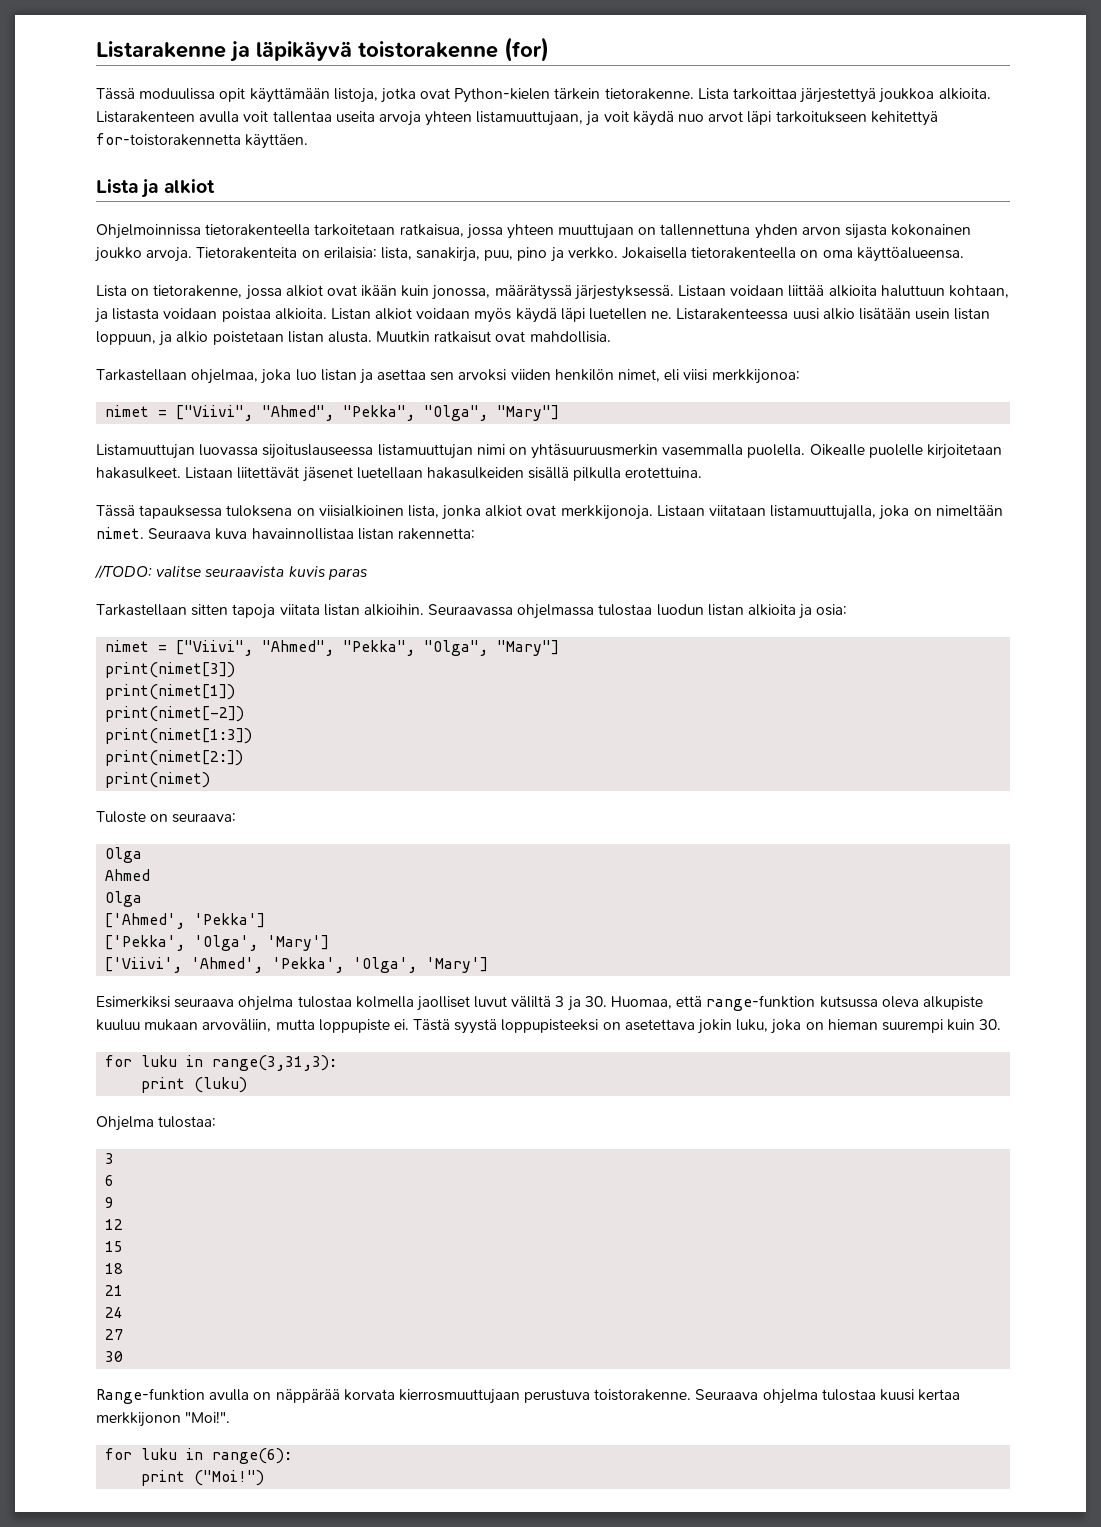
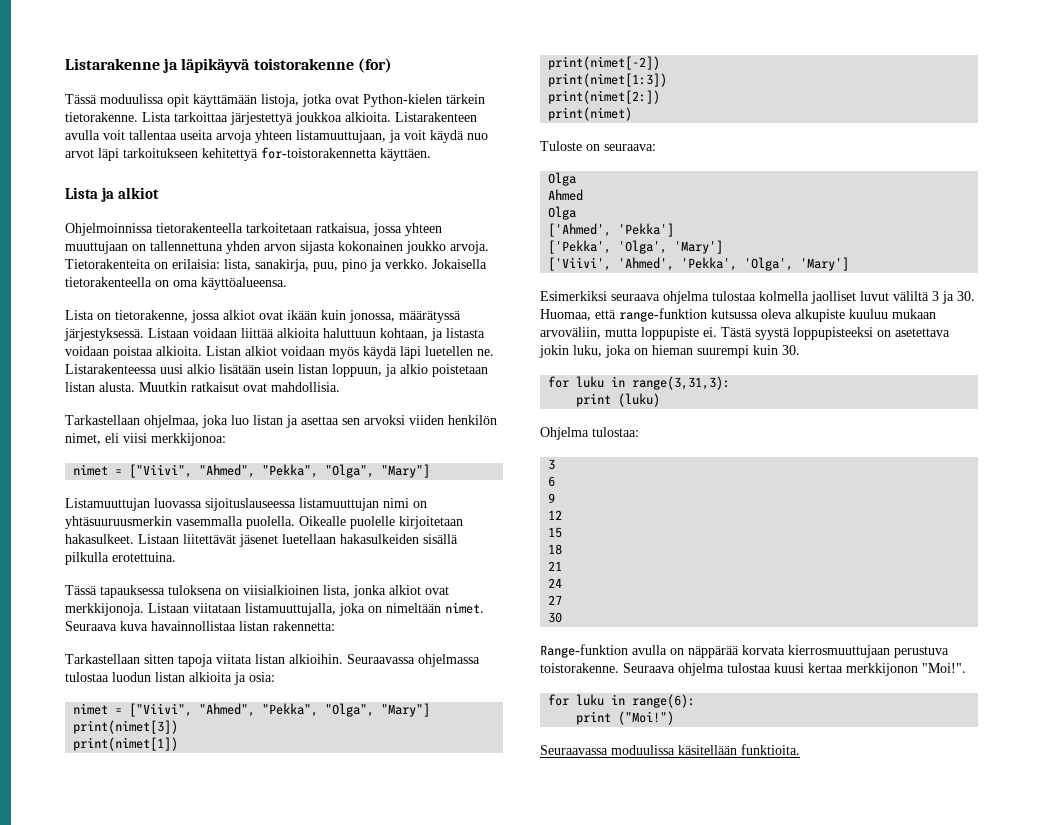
- //TODO: valitse seuraavista kuvis paras
+ Seuraavassa moduulissa käsitellään funktioita.

